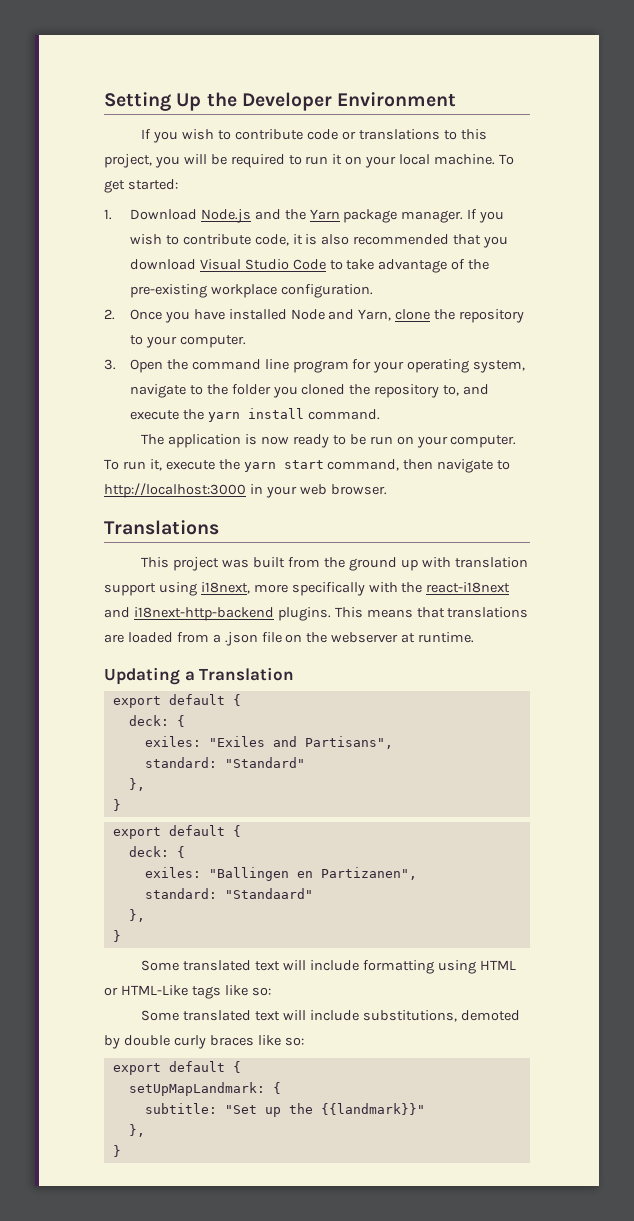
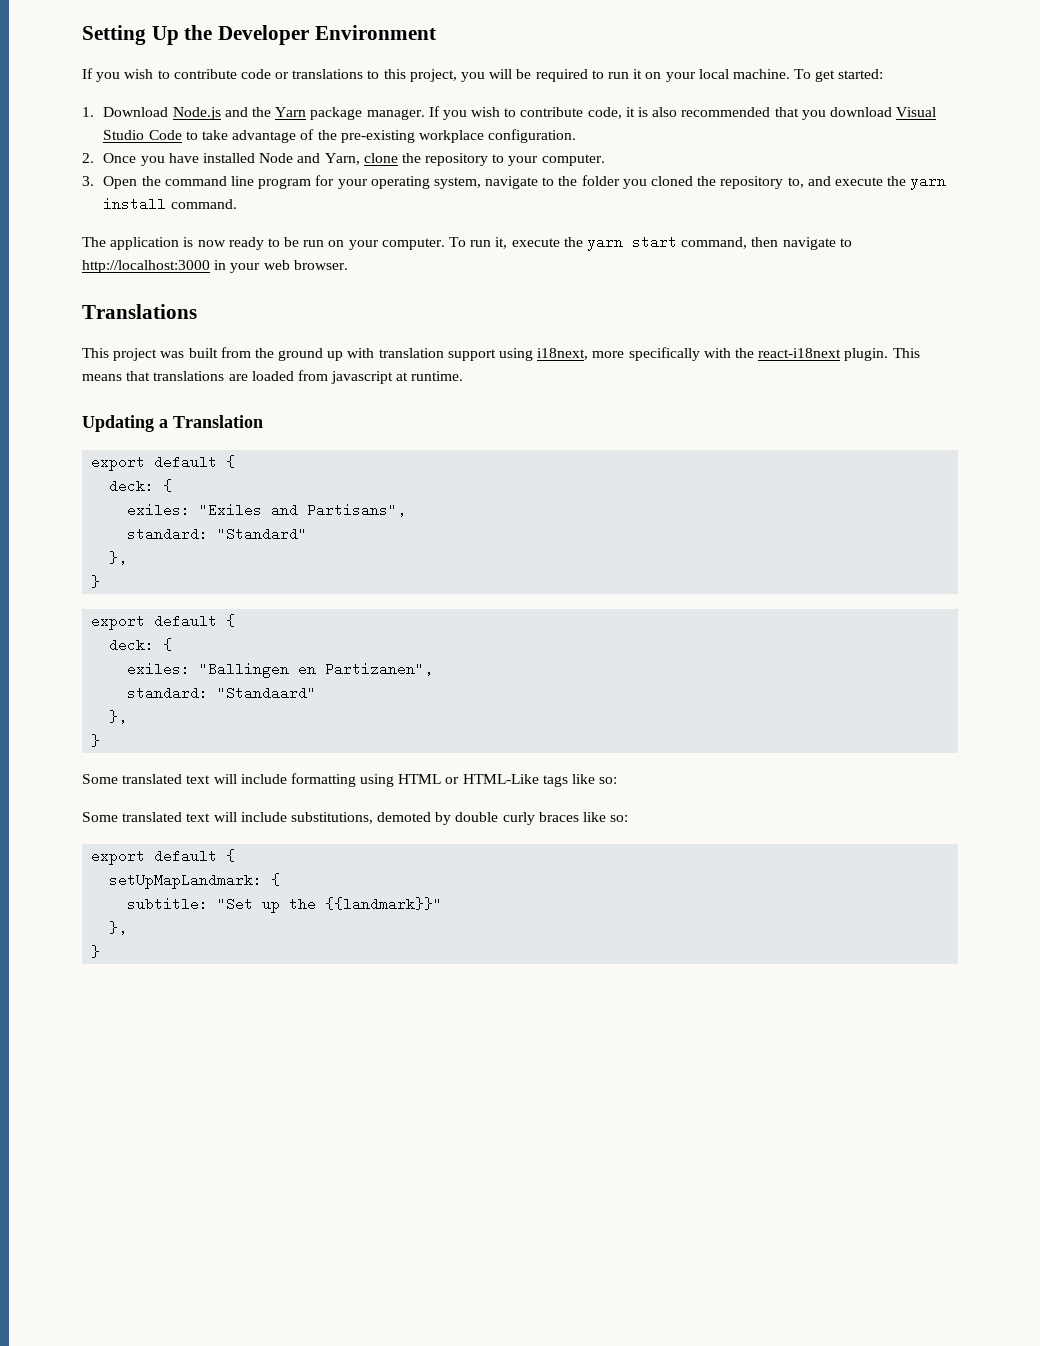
- This project was built from the ground up with translation support using i18next, more specifically with the react-i18next and i18next-http-backend plugins.
+ This project was built from the ground up with translation support using i18next, more specifically with the react-i18next plugin.
- This means that translations are loaded from a .json file on the webserver at runtime.
+ This means that translations are loaded from javascript at runtime.

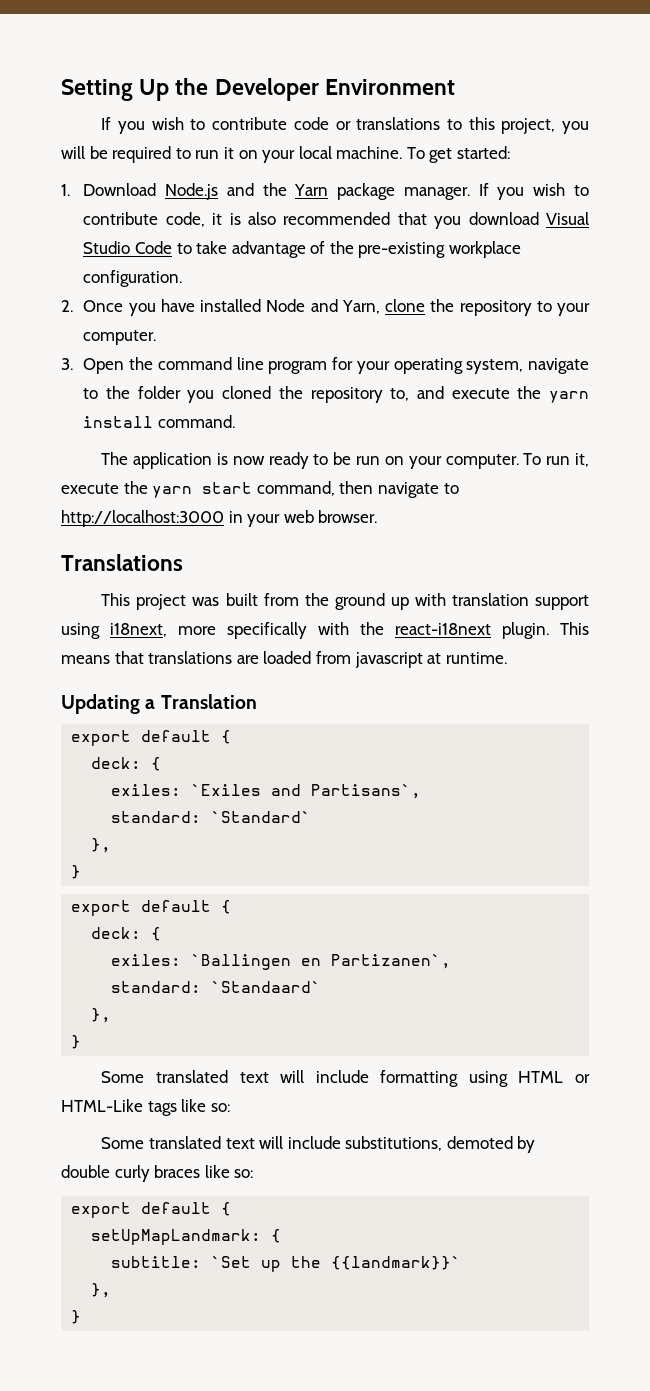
- exiles: "Exiles and Partisans",
- standard: "Standard"
+ exiles: `Exiles and Partisans`,
+ standard: `Standard`
- exiles: "Ballingen en Partizanen",
- standard: "Standaard"
+ exiles: `Ballingen en Partizanen`,
+ standard: `Standaard`
- subtitle: "Set up the {{landmark}}"
+ subtitle: `Set up the {{landmark}}`

